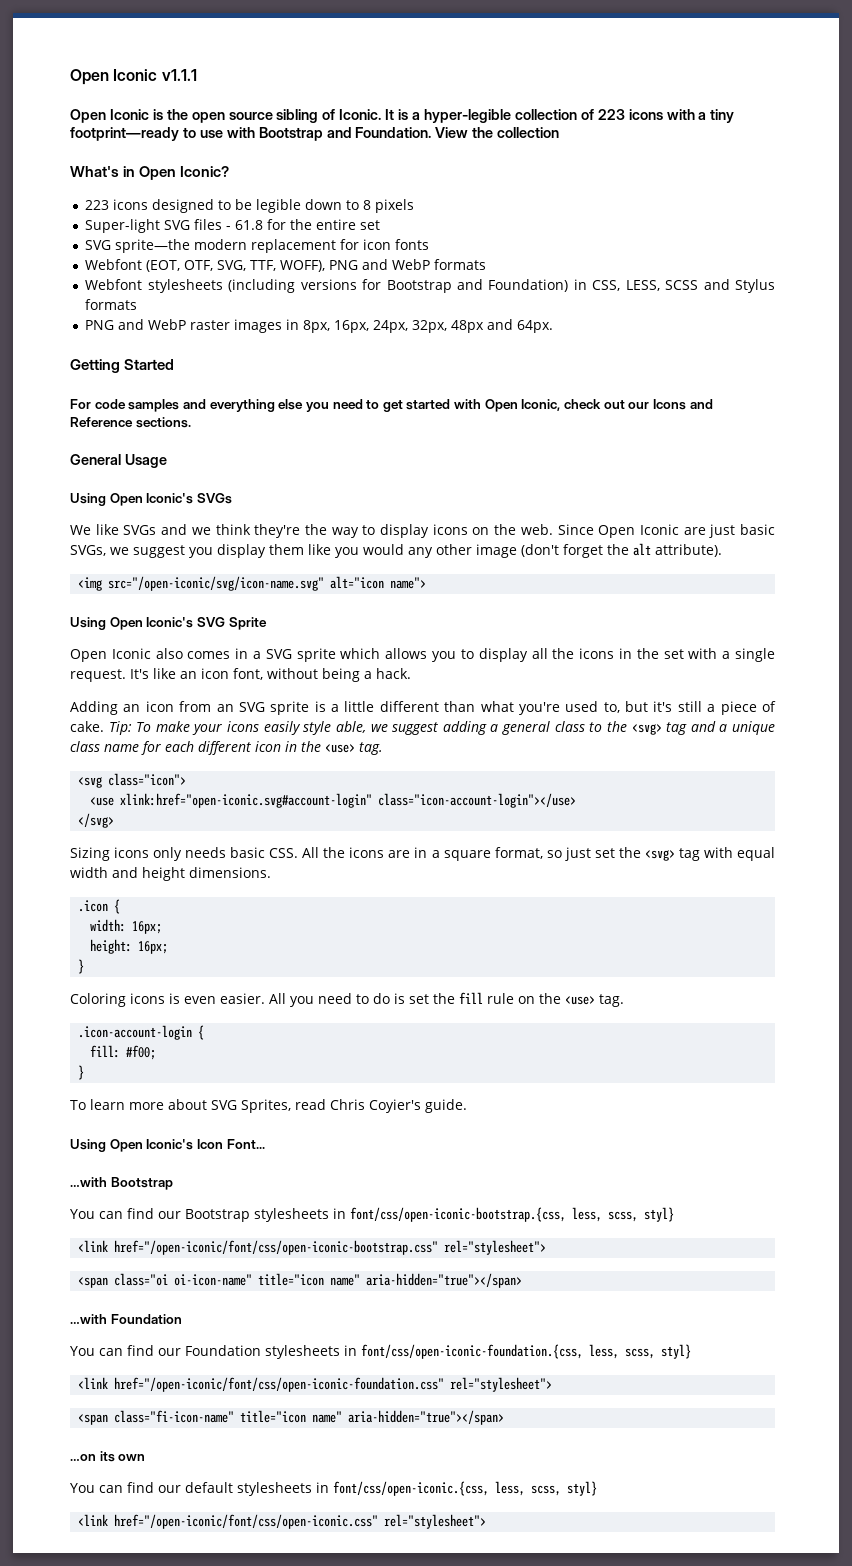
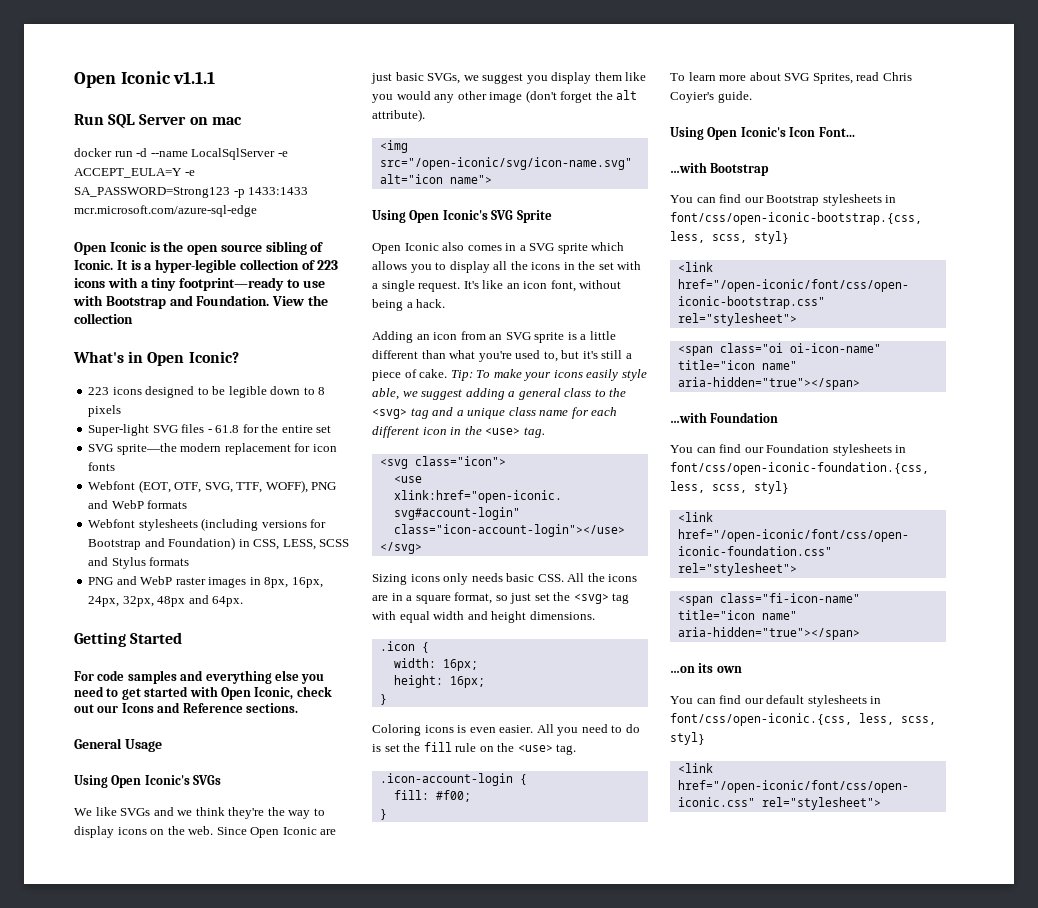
+ Run SQL Server on mac
+ docker run -d --name LocalSqlServer -e ACCEPT_EULA=Y -e SA_PASSWORD=Strong123 -p 1433:1433 mcr.microsoft.com/azure-sql-edge

